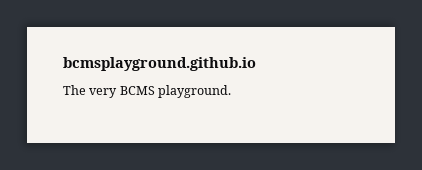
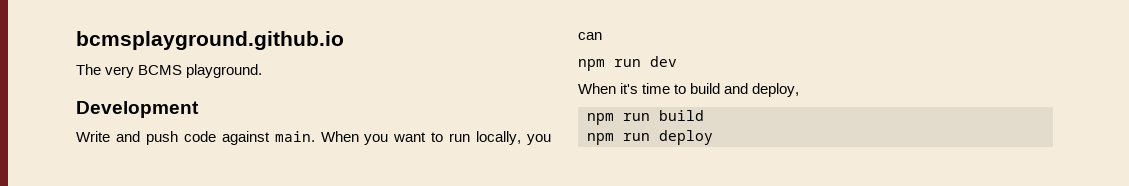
+ Development
+ Write and push code against main. When you want to run locally, you can
+ npm run dev
+ When it's time to build and deploy,
+ npm run build
+ npm run deploy

